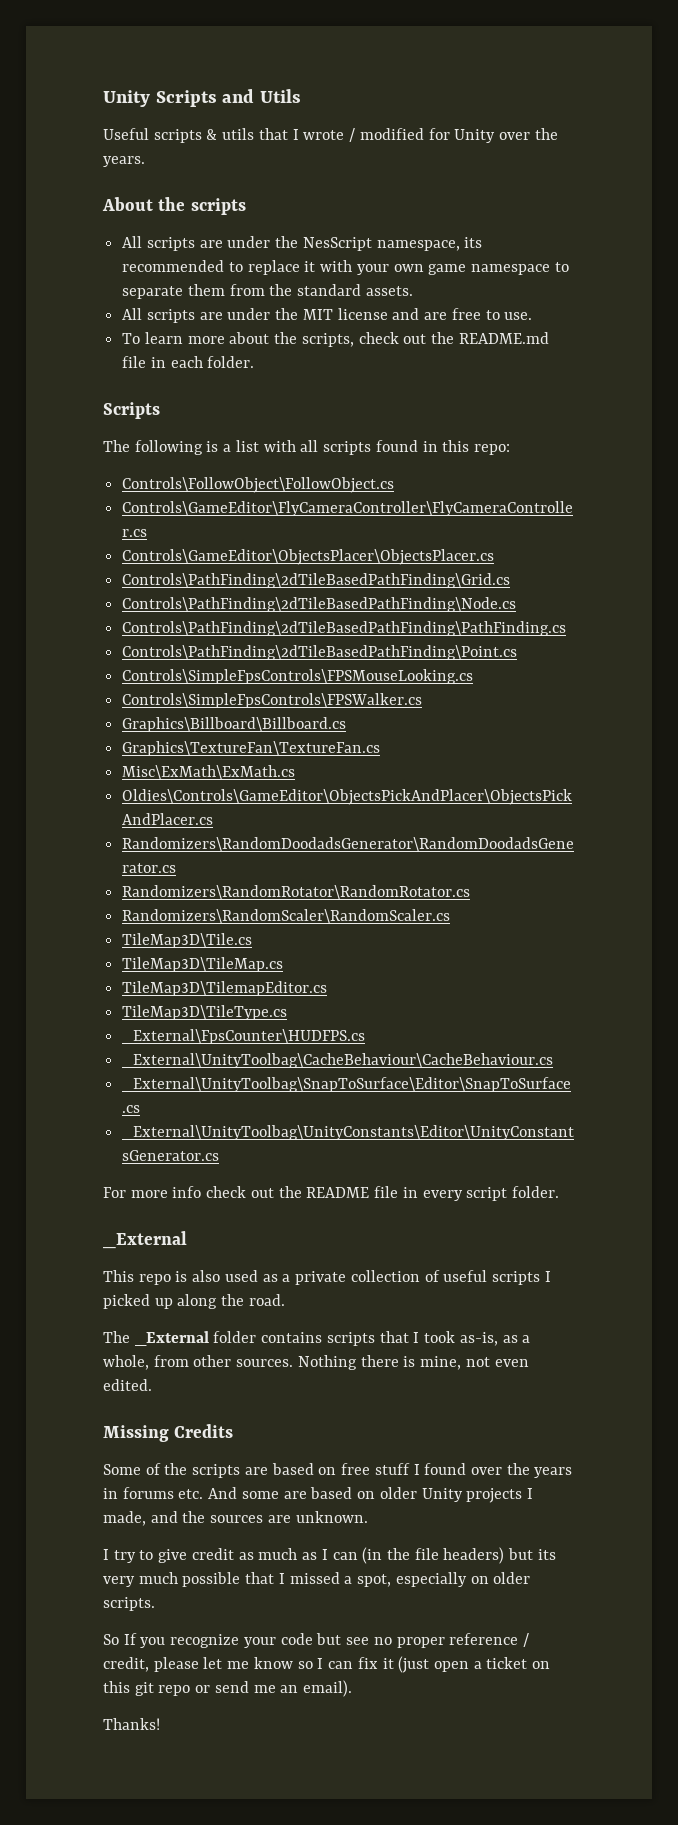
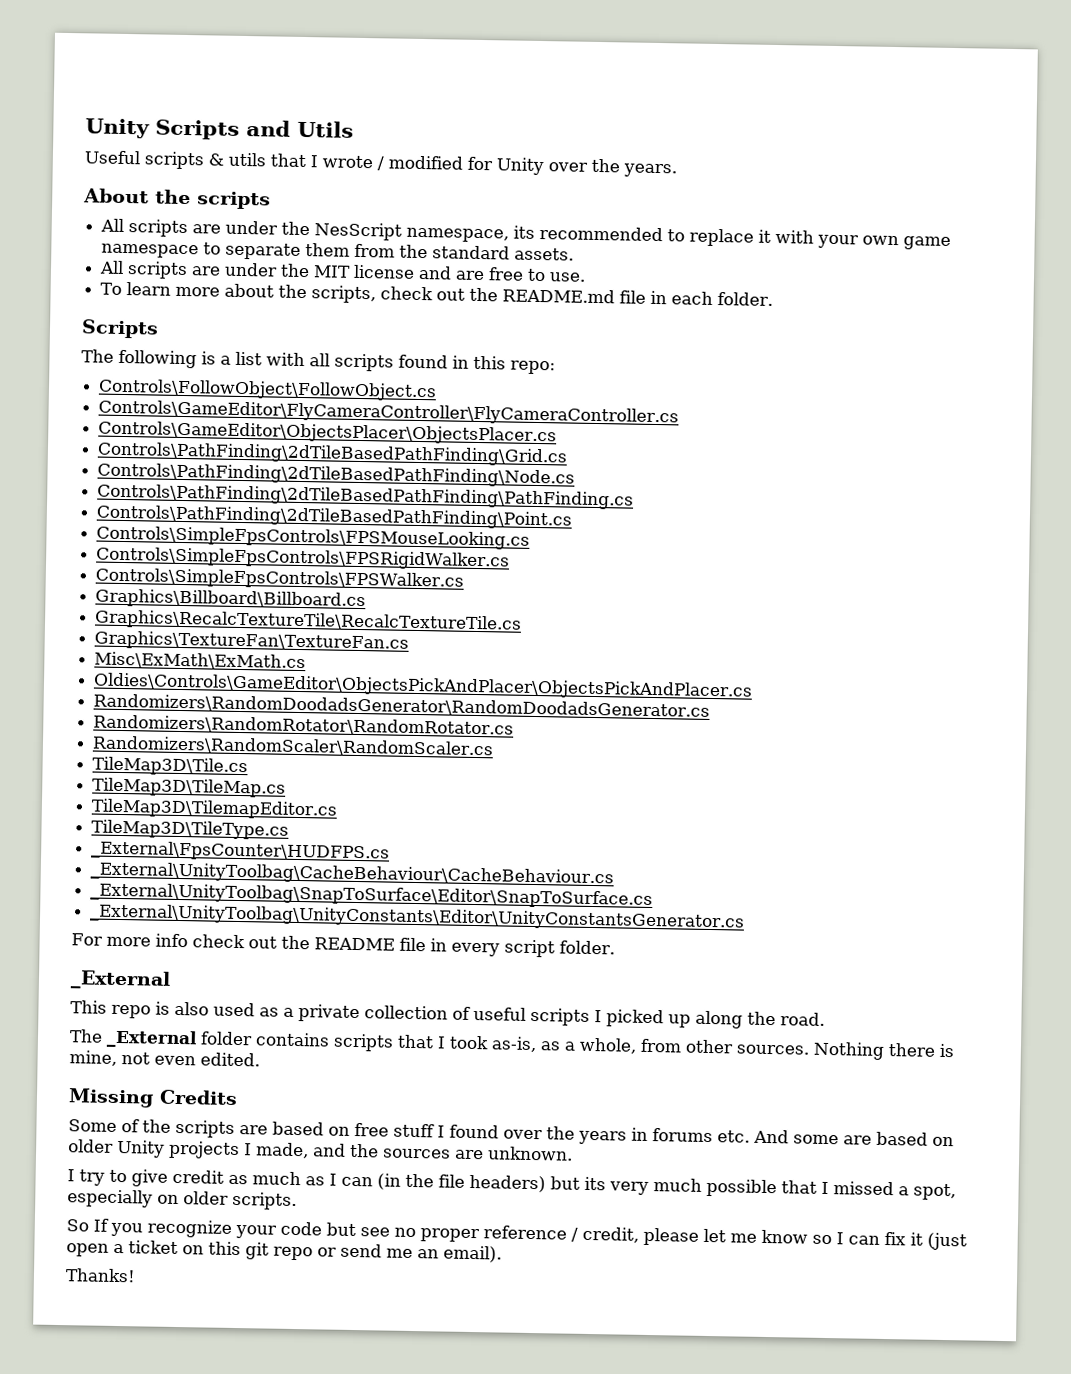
+ Controls\SimpleFpsControls\FPSRigidWalker.cs
+ Graphics\RecalcTextureTile\RecalcTextureTile.cs

